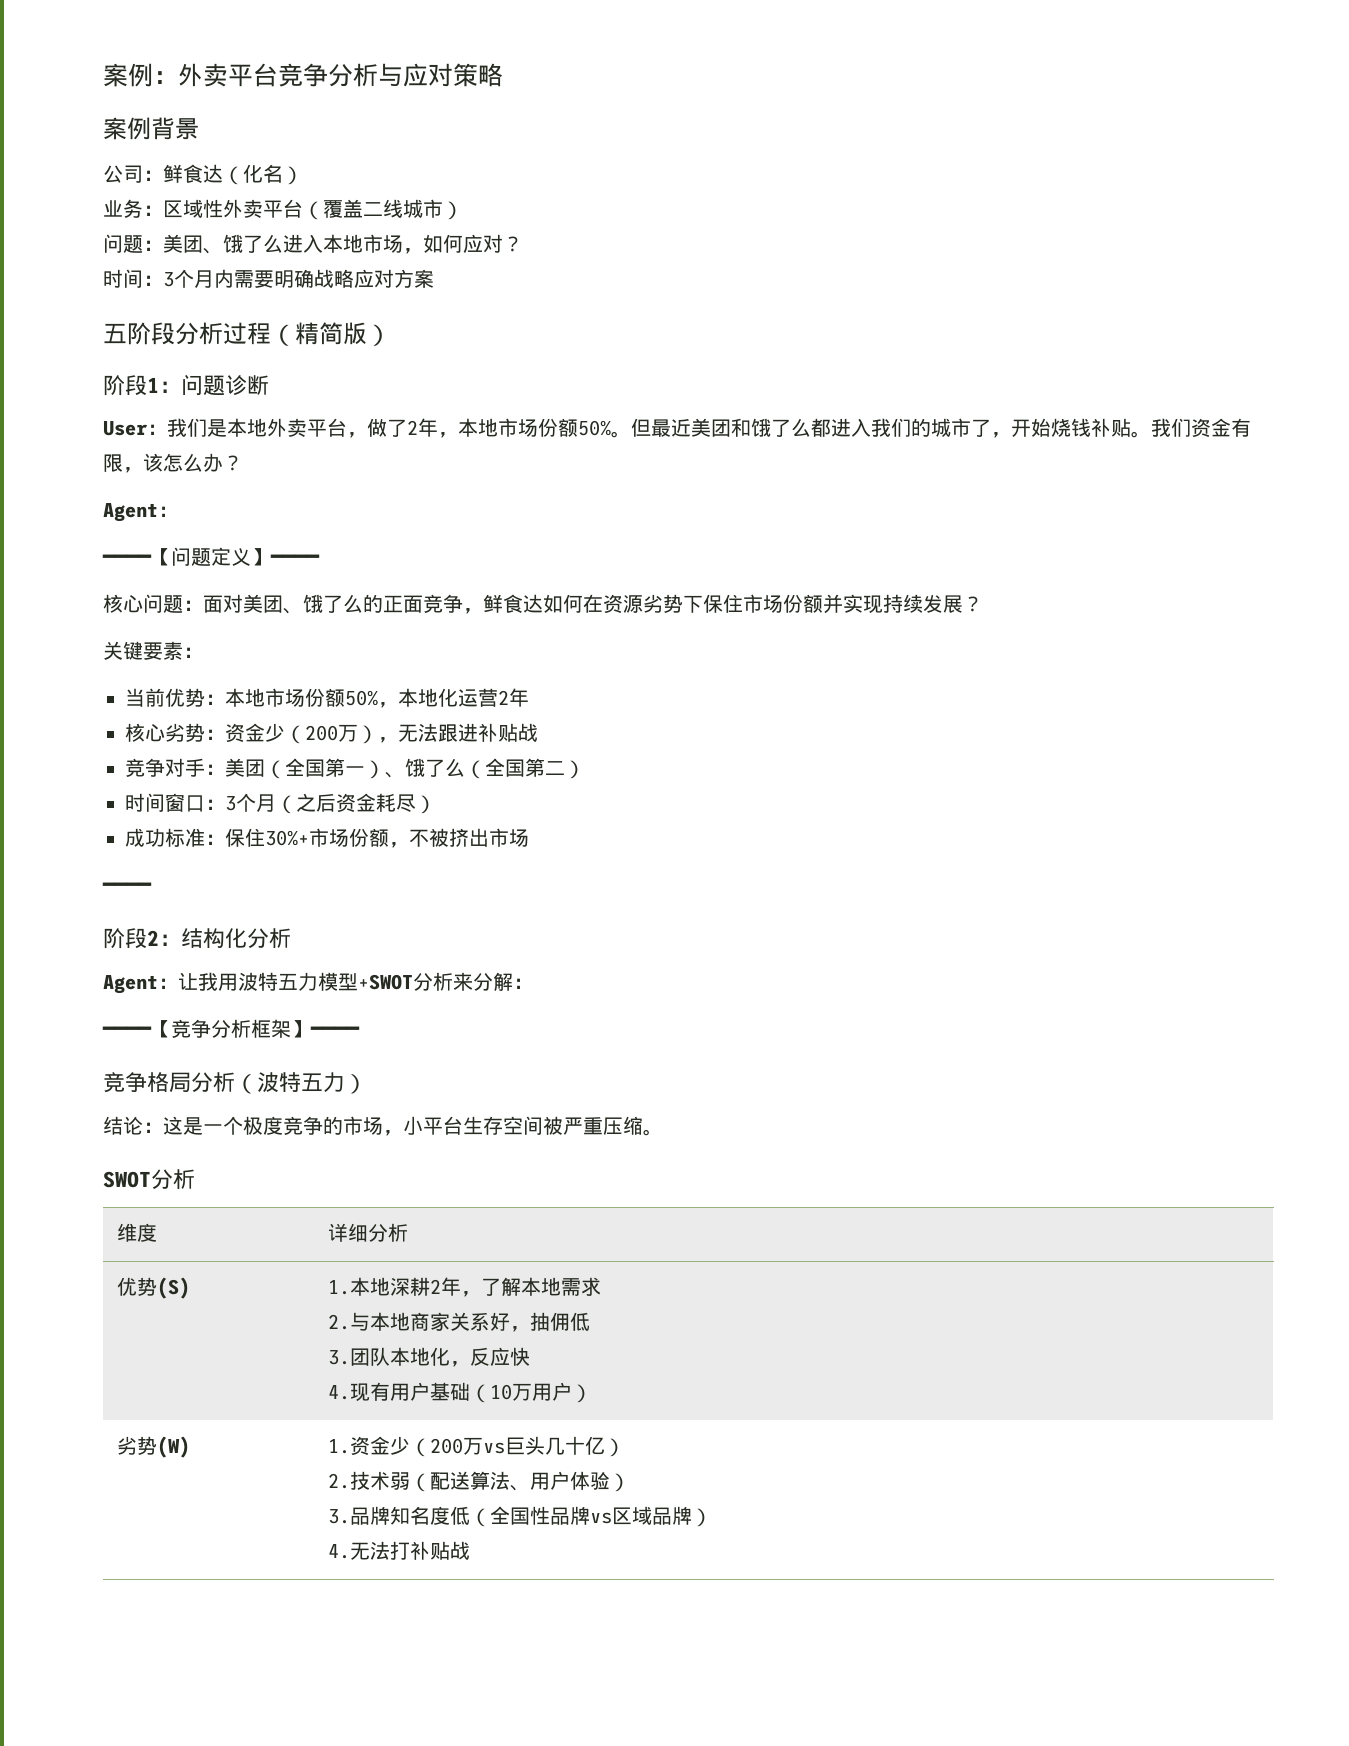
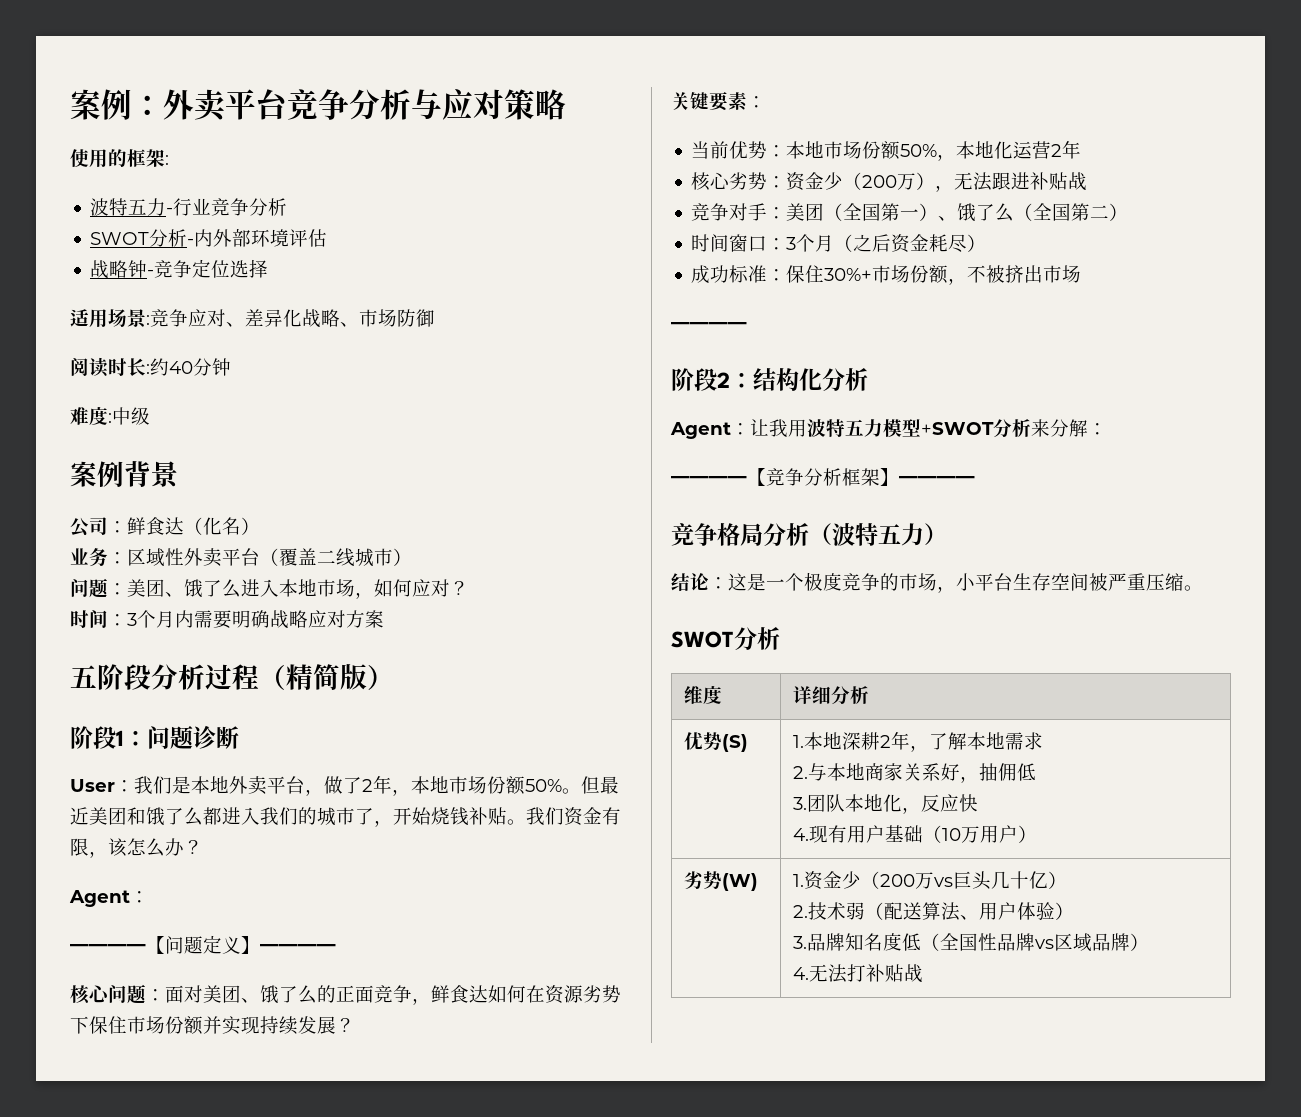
+ 使用的框架:
+ 波特五力-行业竞争分析
+ SWOT分析-内外部环境评估
+ 战略钟-竞争定位选择
+ 适用场景:竞争应对、差异化战略、市场防御
+ 阅读时长:约40分钟
+ 难度:中级

